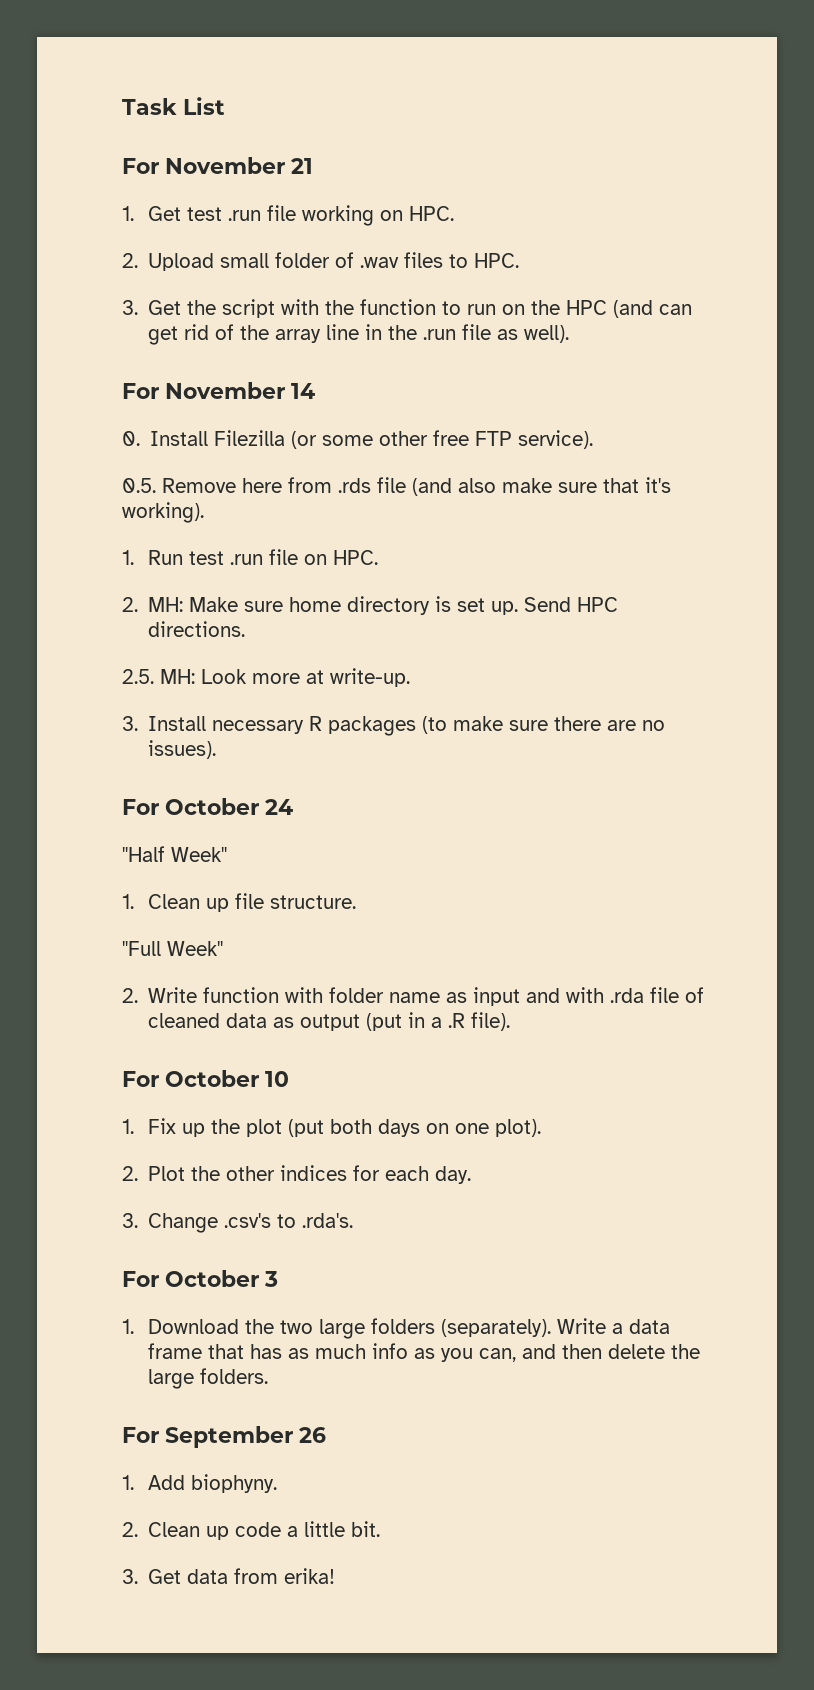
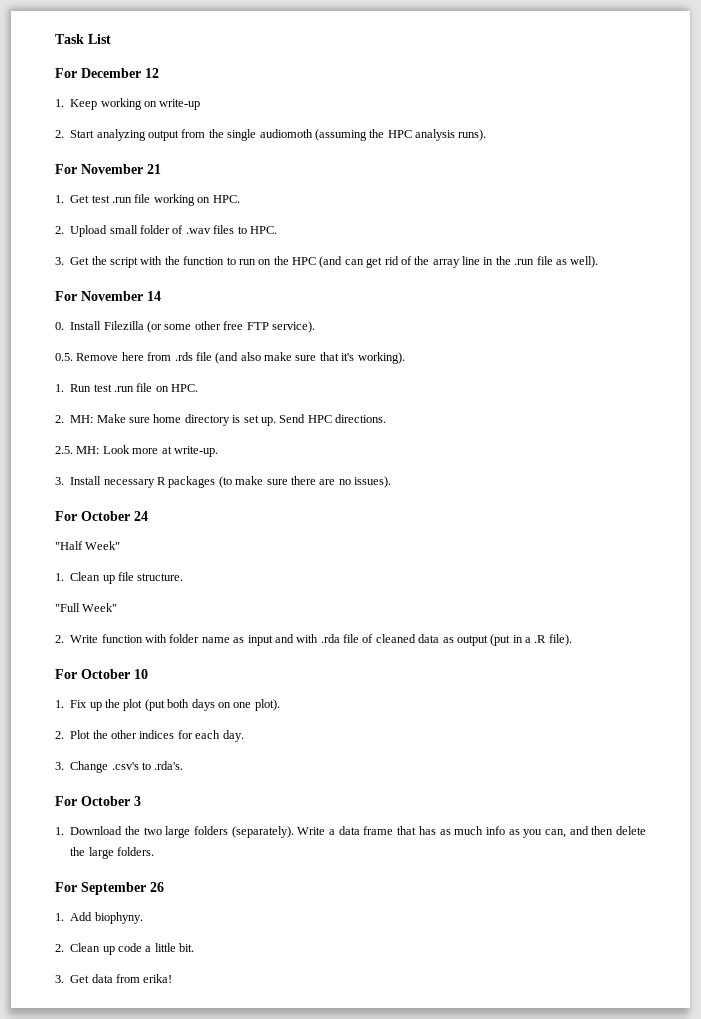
+ For December 12
+ 1. Keep working on write-up
+ 2. Start analyzing output from the single audiomoth (assuming the HPC analysis runs).

